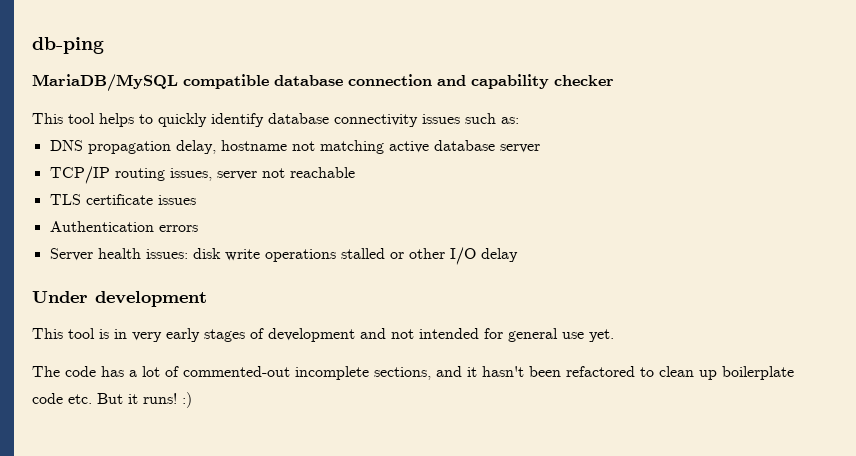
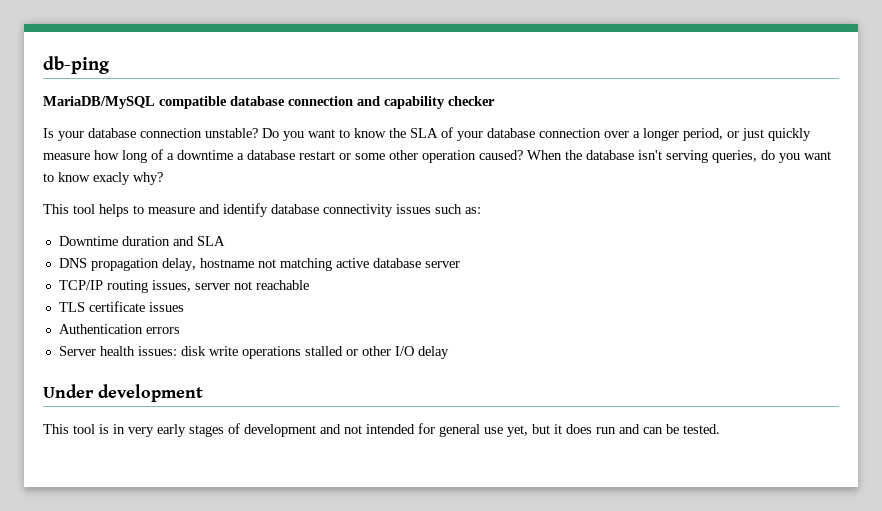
+ Is your database connection unstable? Do you want to know the SLA of your database connection over a longer period, or just quickly measure how long of a downtime a database restart or some other operation caused? When the database isn't serving queries, do you want to know exacly why?
- This tool helps to quickly identify database connectivity issues such as:
+ This tool helps to measure and identify database connectivity issues such as:
+ Downtime duration and SLA
- This tool is in very early stages of development and not intended for general use yet.
- The code has a lot of commented-out incomplete sections, and it hasn't been refactored to clean up boilerplate code etc. But it runs! :)
+ This tool is in very early stages of development and not intended for general use yet, but it does run and can be tested.

